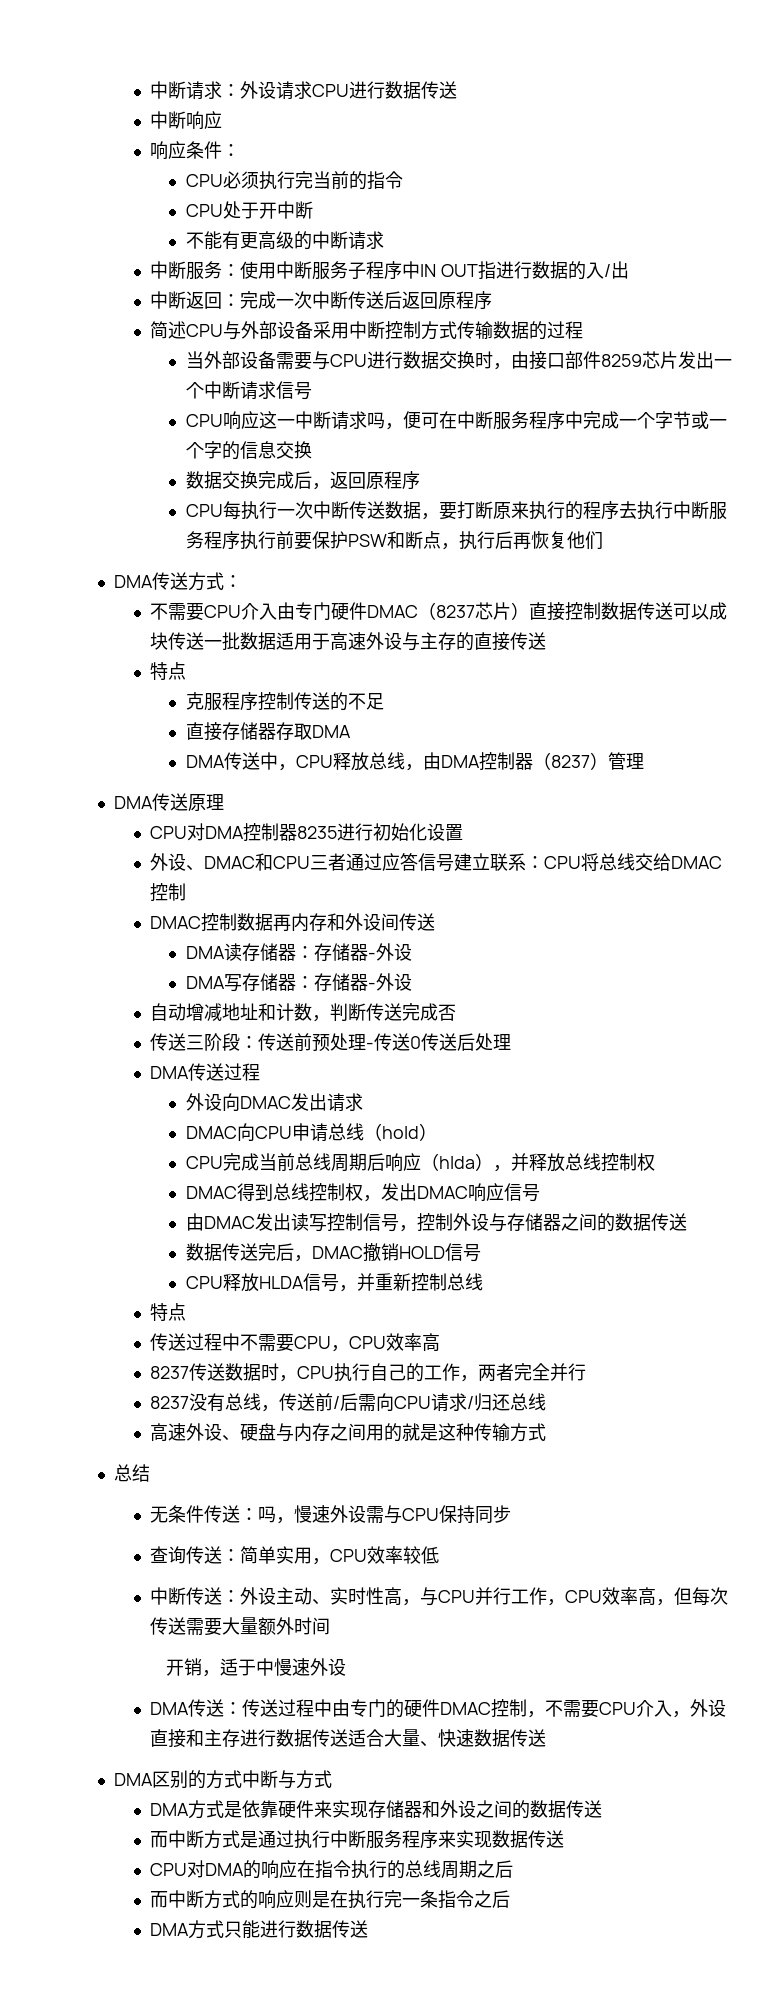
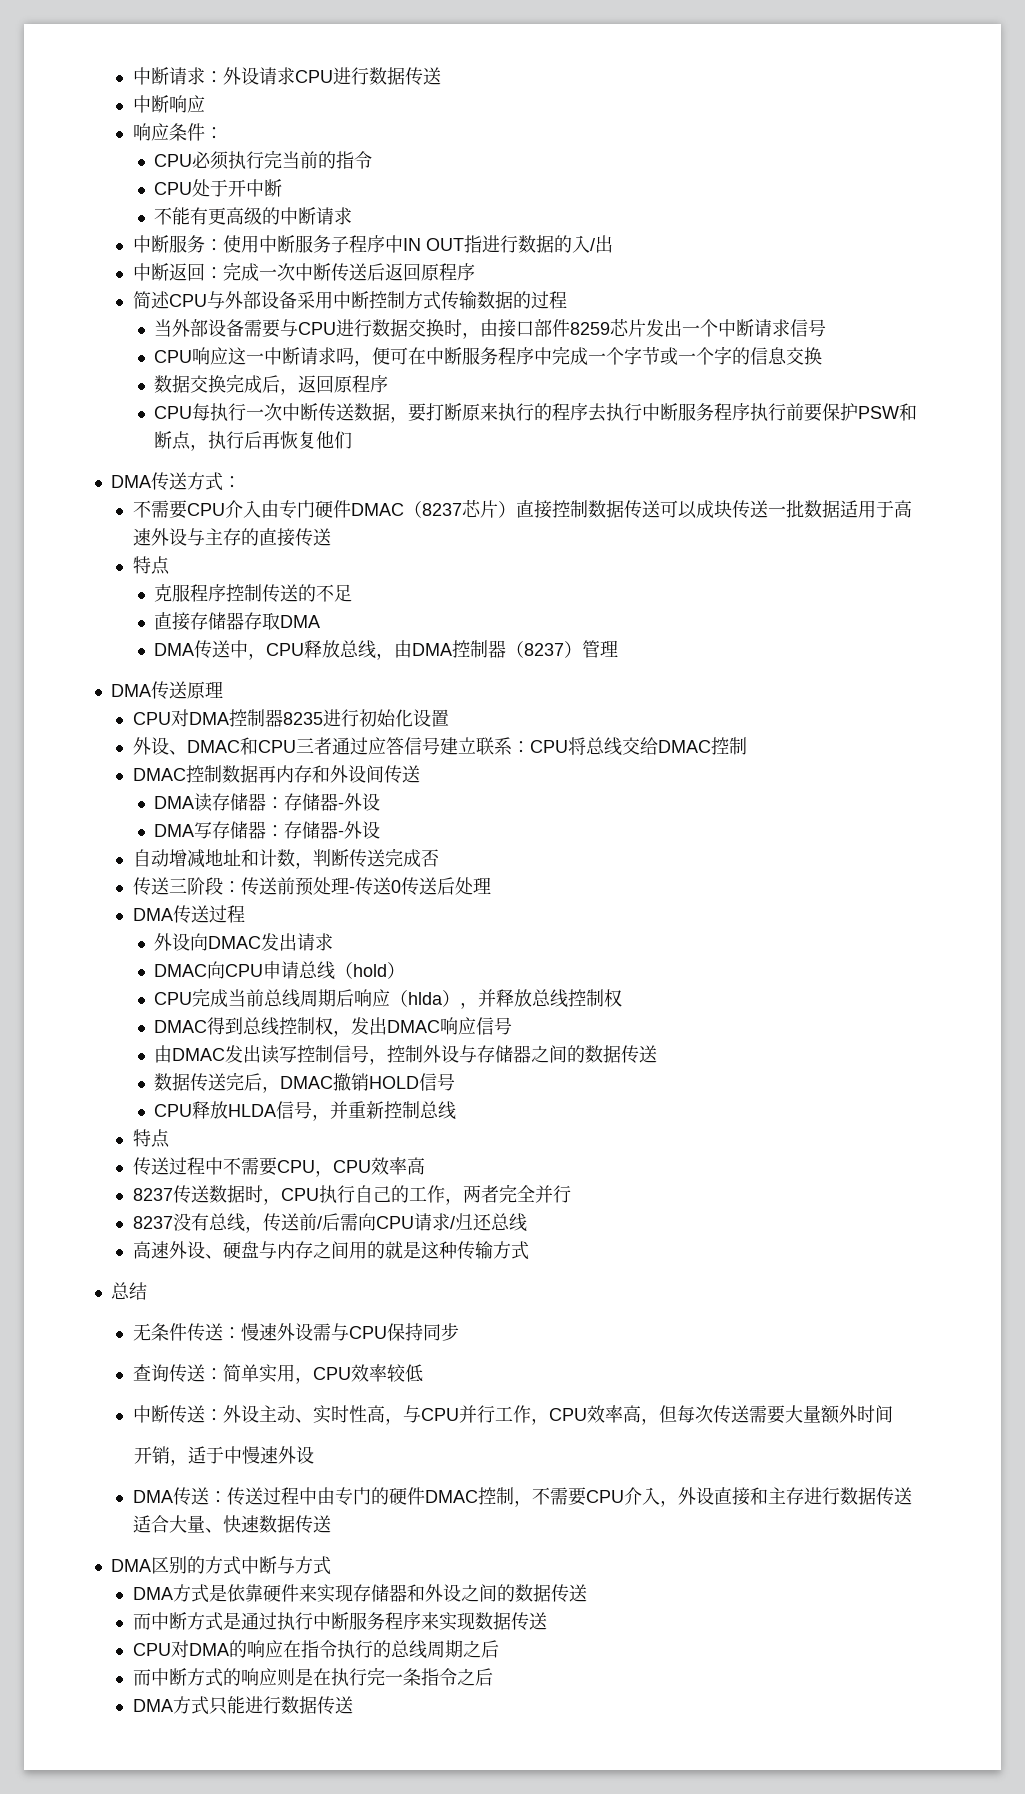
- 无条件传送：吗，慢速外设需与CPU保持同步
+ 无条件传送：慢速外设需与CPU保持同步

